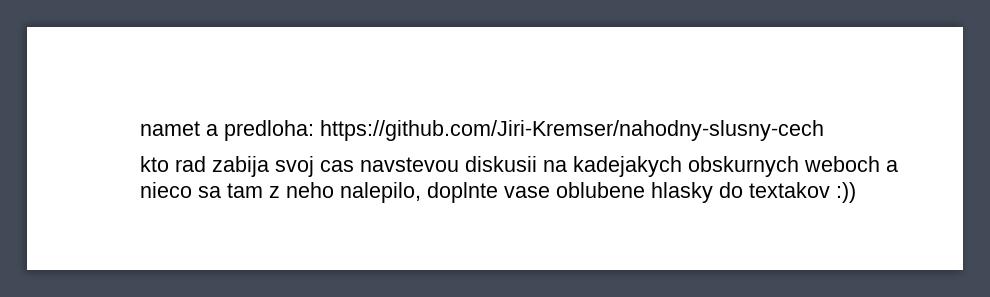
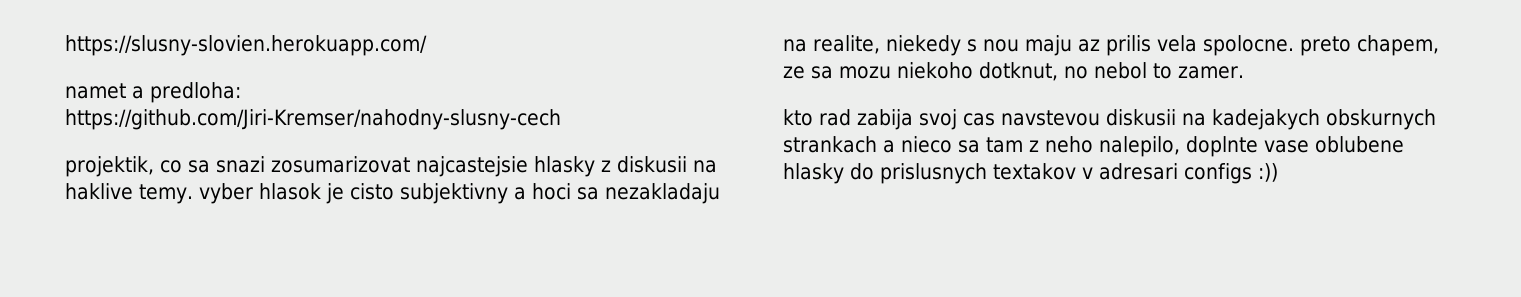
+ https://slusny-slovien.herokuapp.com/
+ projektik, co sa snazi zosumarizovat najcastejsie hlasky z diskusii na haklive temy. vyber hlasok je cisto subjektivny a hoci sa nezakladaju na realite, niekedy s nou maju az prilis vela spolocne. preto chapem, ze sa mozu niekoho dotknut, no nebol to zamer.
- kto rad zabija svoj cas navstevou diskusii na kadejakych obskurnych weboch a nieco sa tam z neho nalepilo, doplnte vase oblubene hlasky do textakov :))
+ kto rad zabija svoj cas navstevou diskusii na kadejakych obskurnych strankach a nieco sa tam z neho nalepilo, doplnte vase oblubene hlasky do prislusnych textakov v adresari configs :))

